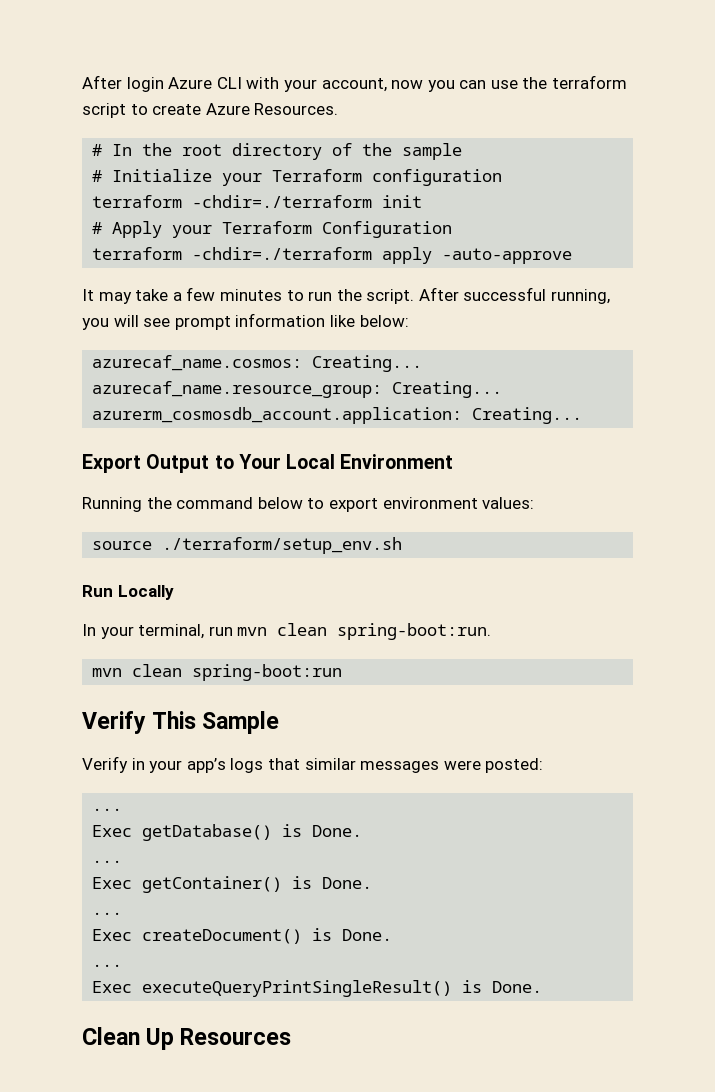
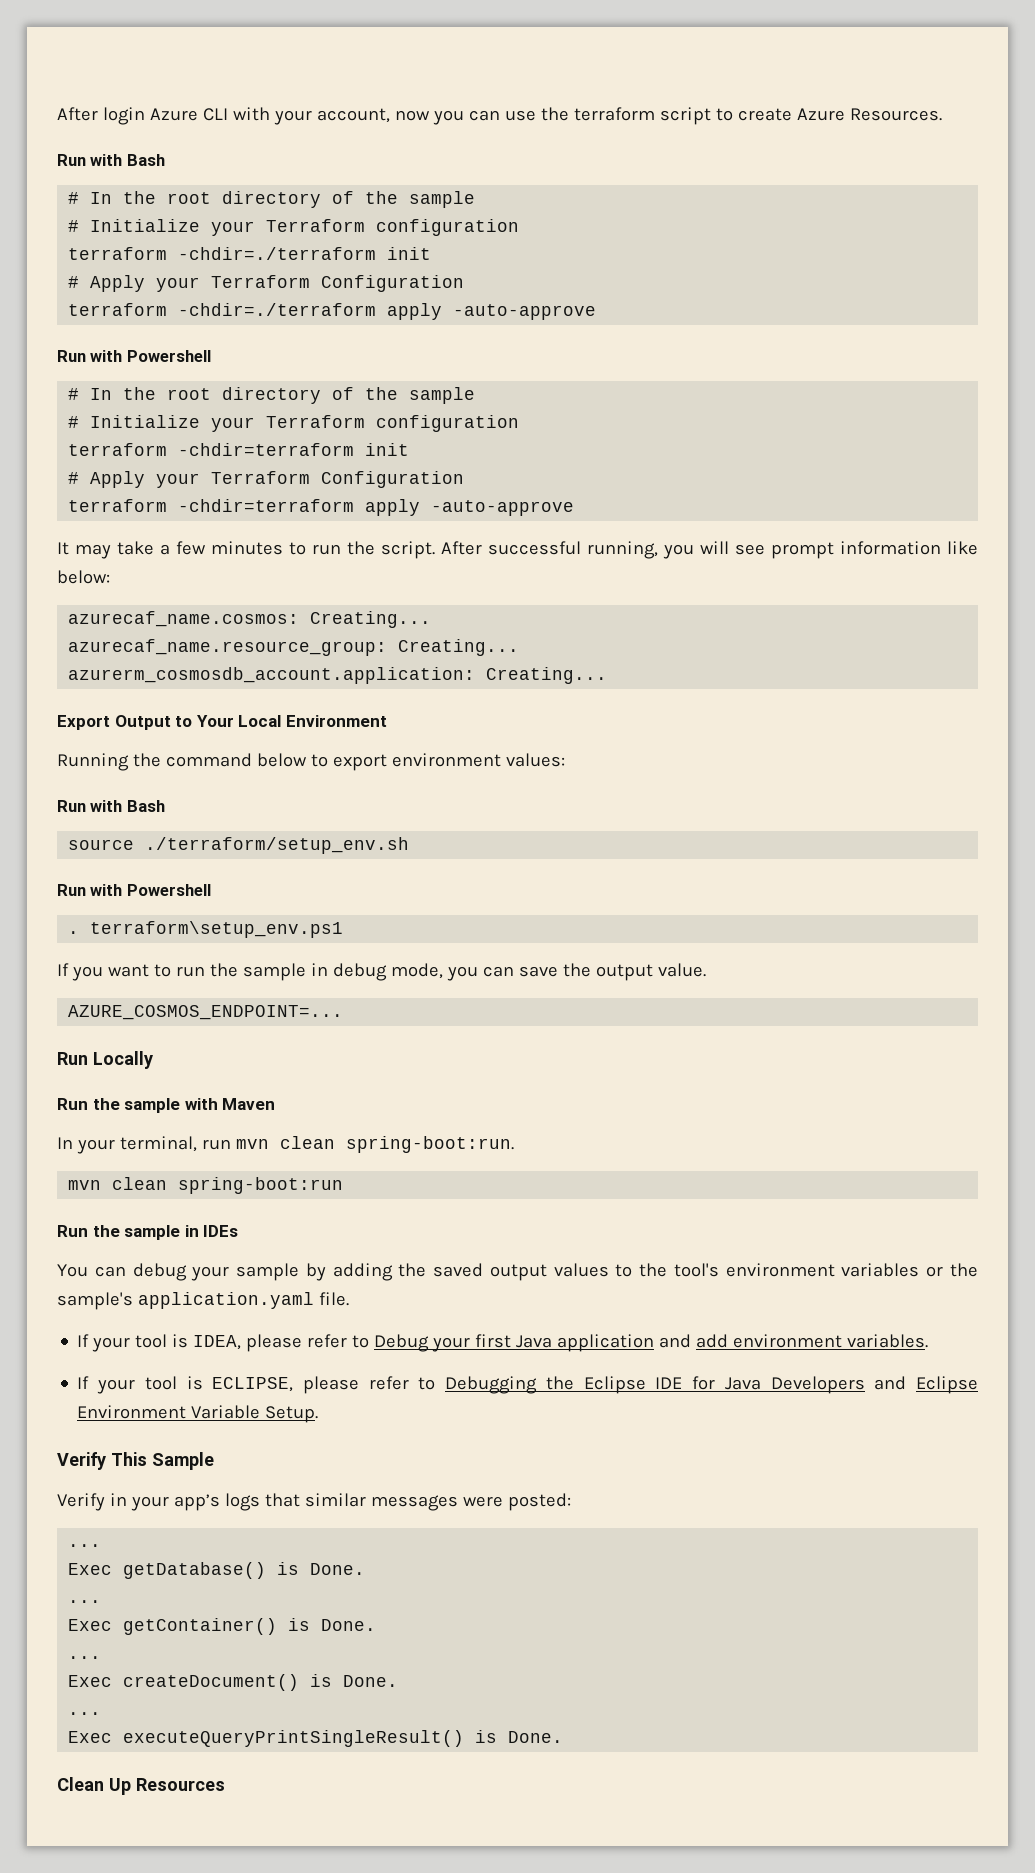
  After login Azure CLI with your account, now you can use the terraform script to create Azure Resources.
+ Run with Bash
  terraform -chdir=./terraform apply -auto-approve
+ Run with Powershell
+ # In the root directory of the sample
+ # Initialize your Terraform configuration
+ terraform -chdir=terraform init
+ # Apply your Terraform Configuration
+ terraform -chdir=terraform apply -auto-approve
  Running the command below to export environment values:
+ Run with Bash
  source ./terraform/setup_env.sh
+ Run with Powershell
+ . terraform\setup_env.ps1
+ If you want to run the sample in debug mode, you can save the output value.
+ AZURE_COSMOS_ENDPOINT=...
  Run Locally
+ Run the sample with Maven
+ Run the sample in IDEs
+ You can debug your sample by adding the saved output values to the tool's environment variables or the sample's application.yaml file.
+ If your tool is IDEA, please refer to Debug your first Java application and add environment variables.
+ If your tool is ECLIPSE, please refer to Debugging the Eclipse IDE for Java Developers and Eclipse Environment Variable Setup.

